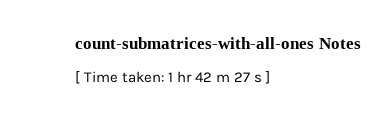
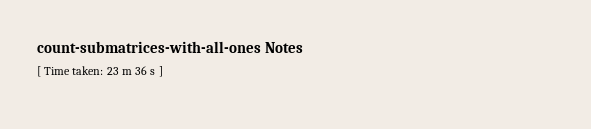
- [ Time taken: 1 hr 42 m 27 s ]
+ [ Time taken: 23 m 36 s ]

